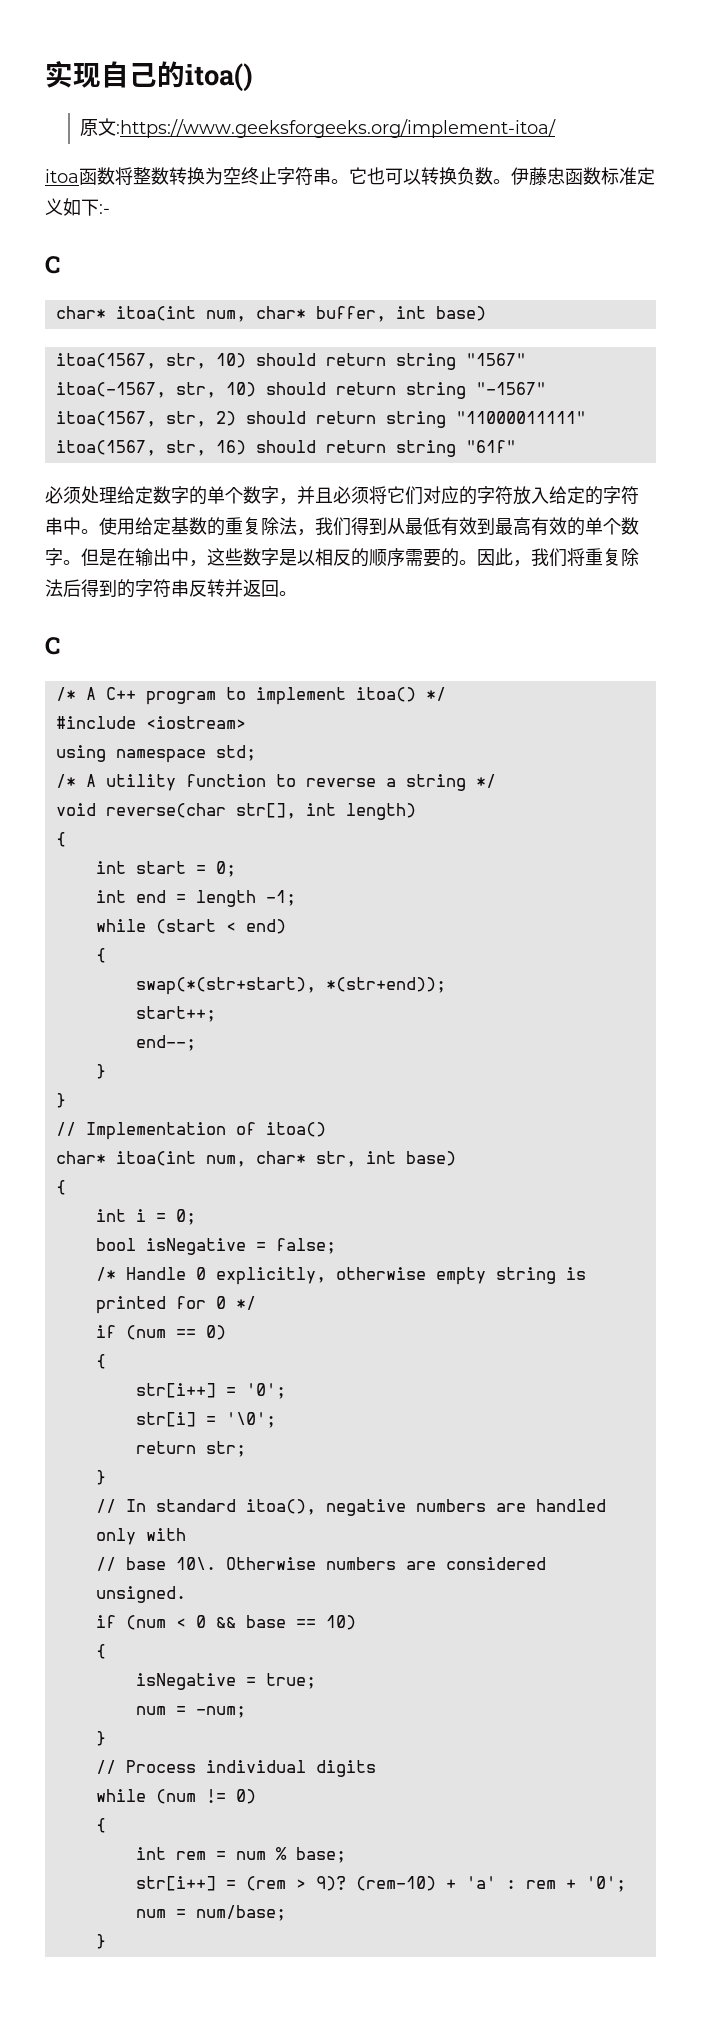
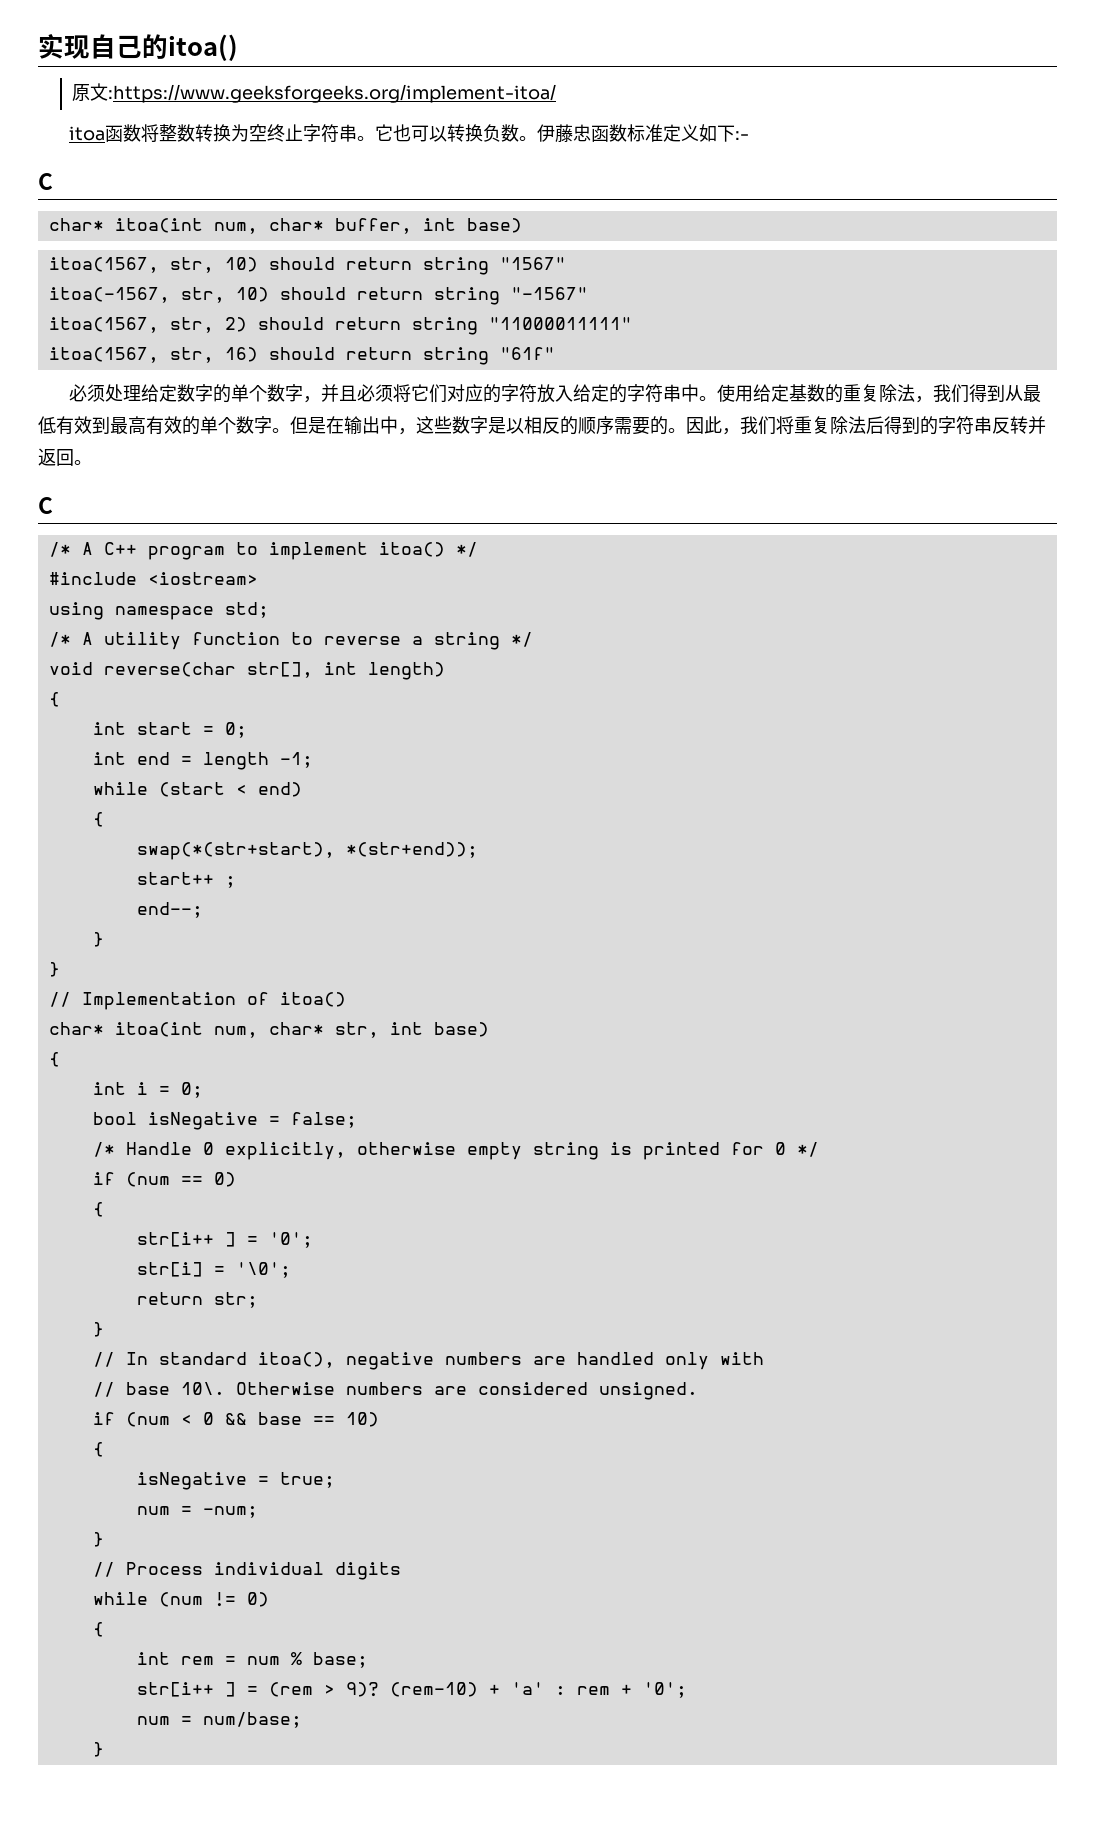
- start++;
+ start++ ;
- str[i++] = '0';
+ str[i++ ] = '0';
- str[i++] = (rem > 9)?
+ str[i++ ] = (rem > 9)?

